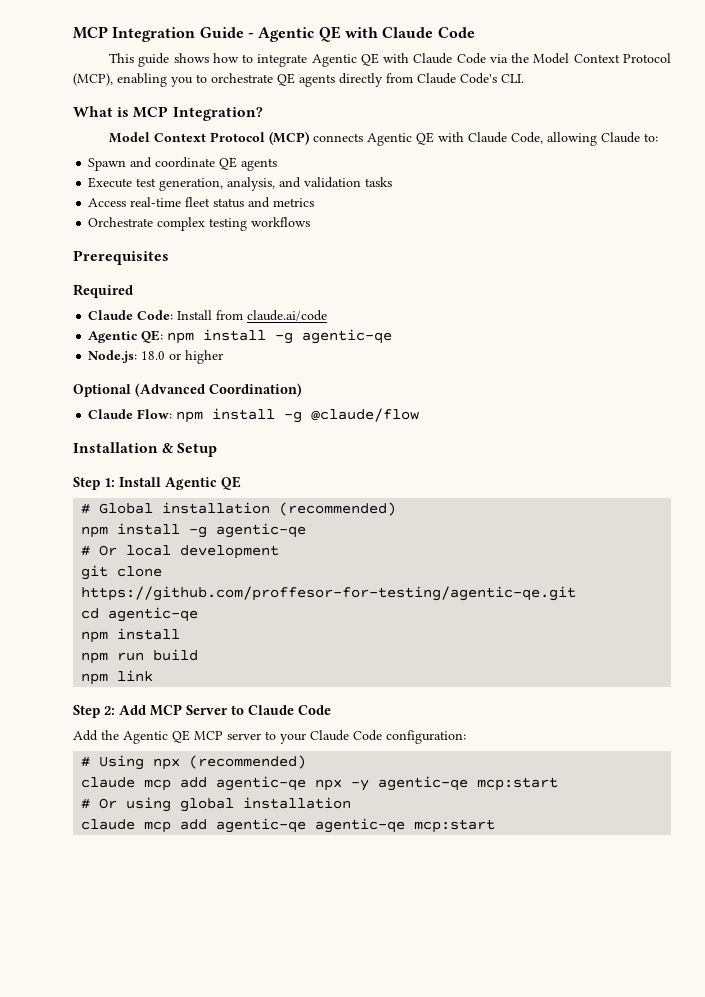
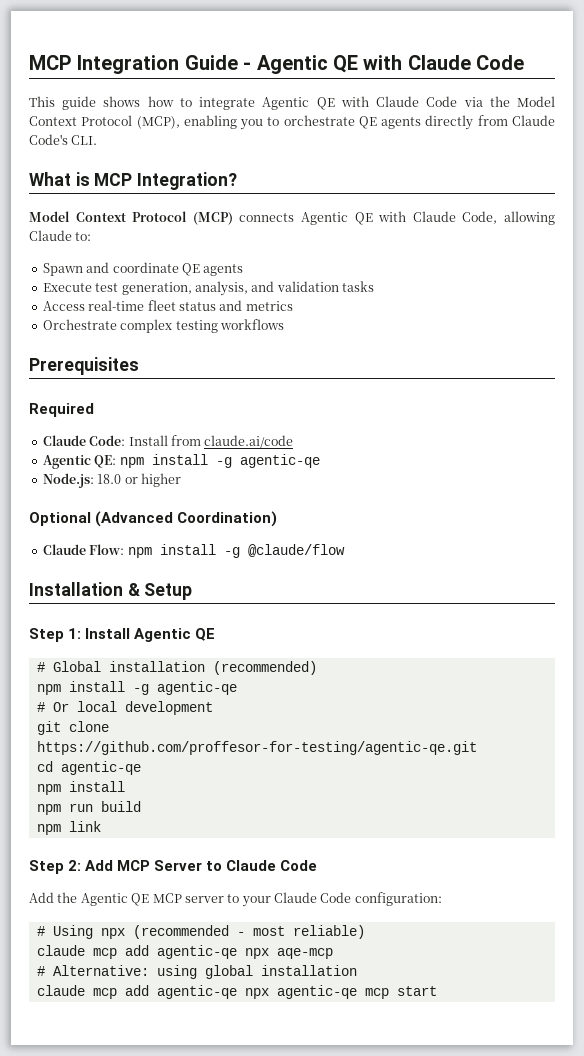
- # Using npx (recommended)
- claude mcp add agentic-qe npx -y agentic-qe mcp:start
- # Or using global installation
+ # Using npx (recommended - most reliable)
+ claude mcp add agentic-qe npx aqe-mcp
+ # Alternative: using global installation
- claude mcp add agentic-qe agentic-qe mcp:start
+ claude mcp add agentic-qe npx agentic-qe mcp start

